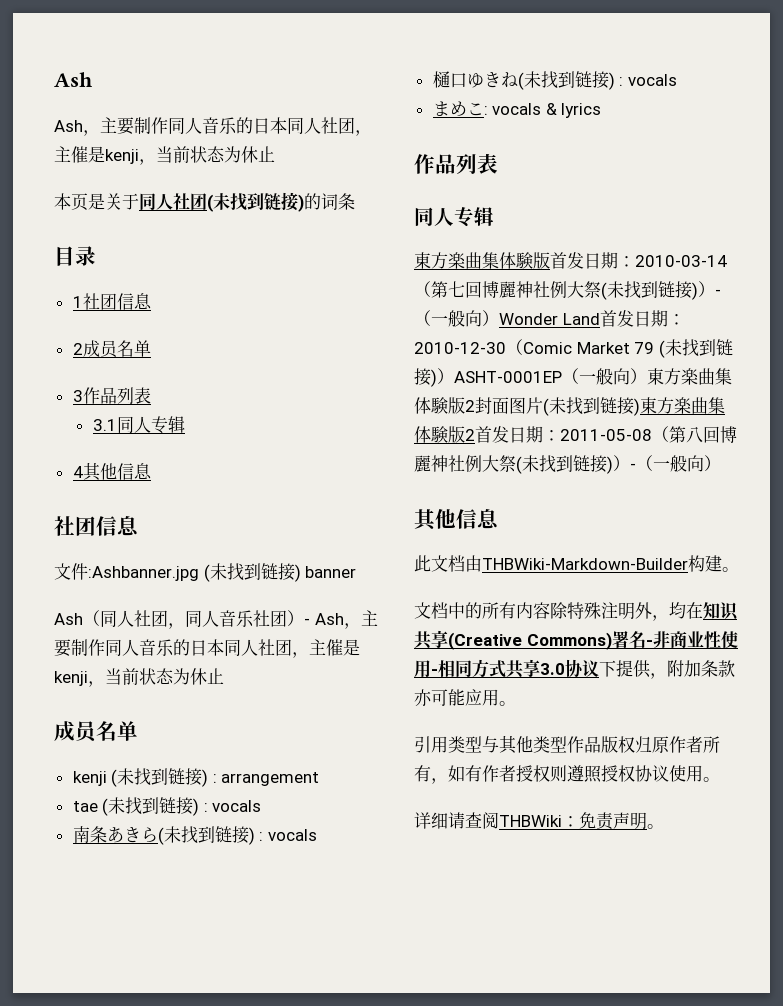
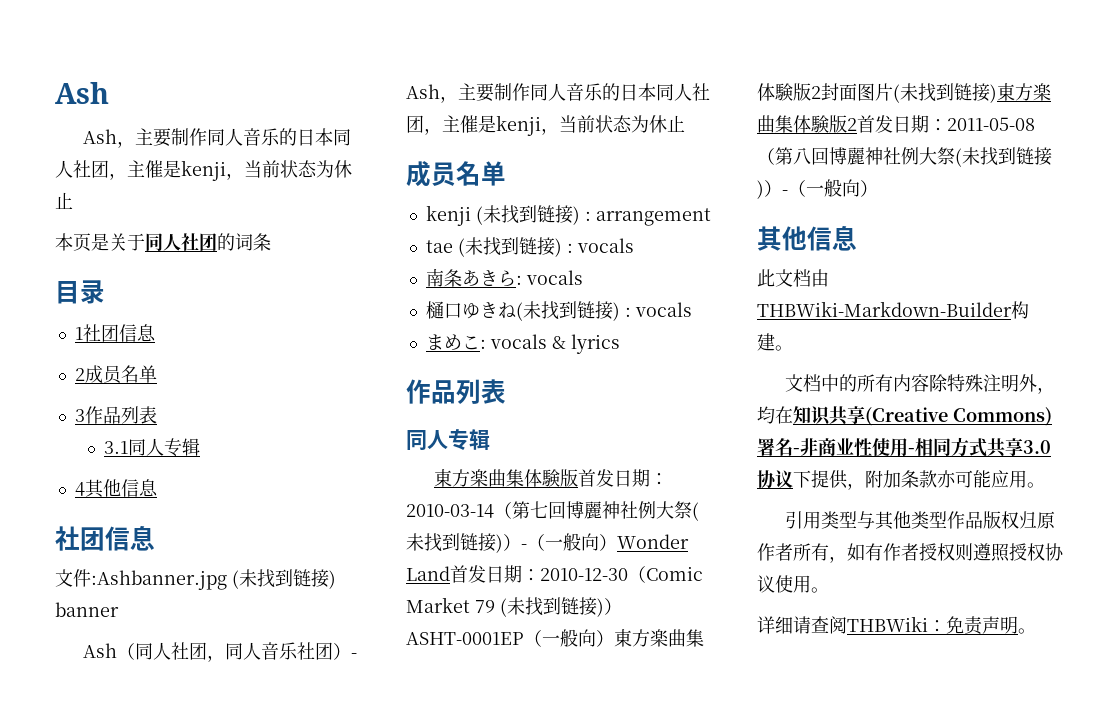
- 本页是关于同人社团(未找到链接)的词条
+ 本页是关于同人社团的词条
- 南条あきら(未找到链接) : vocals
+ 南条あきら: vocals

